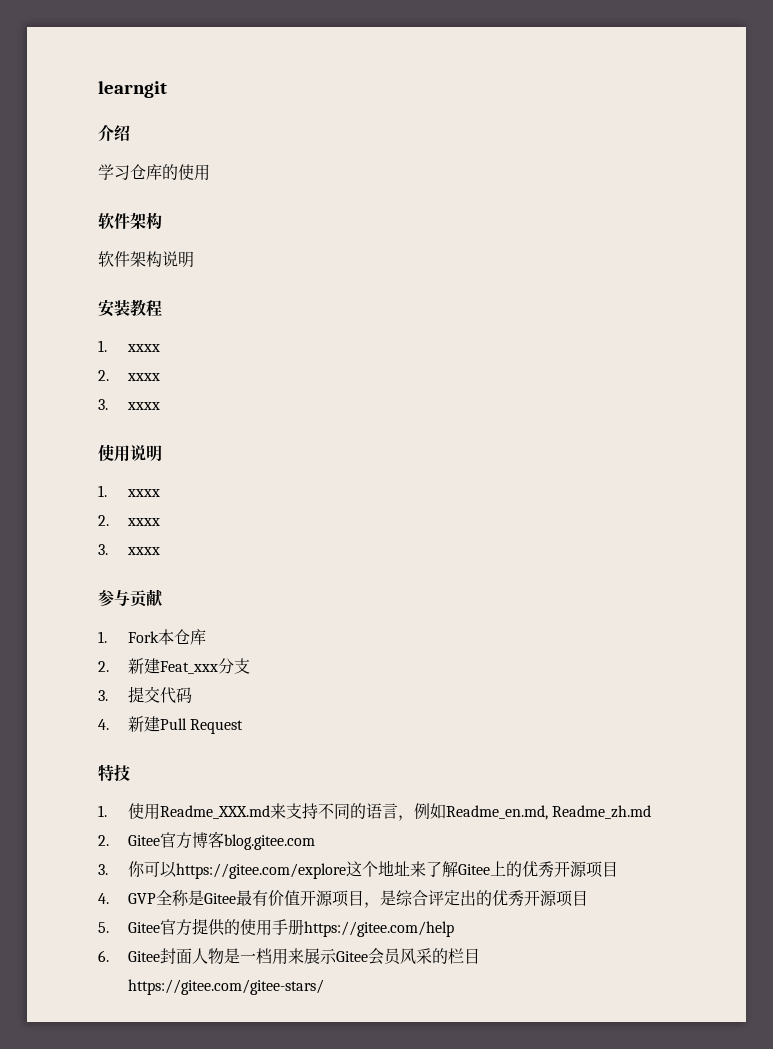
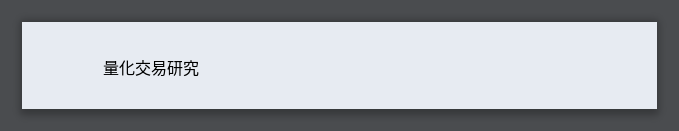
- learngit
- 介绍
- 学习仓库的使用
- 软件架构
- 软件架构说明
- 安装教程
- 1. xxxx
- 2. xxxx
- 3. xxxx
- 使用说明
- 1. xxxx
- 2. xxxx
- 3. xxxx
- 参与贡献
- 1. Fork本仓库
- 2.新建Feat_xxx分支
- 3.提交代码
- 4.新建Pull Request
- 特技
- 1.使用Readme_XXX.md来支持不同的语言，例如Readme_en.md, Readme_zh.md
- 2. Gitee官方博客blog.gitee.com
- 3.你可以https://gitee.com/explore这个地址来了解Gitee上的优秀开源项目
- 4. GVP全称是Gitee最有价值开源项目，是综合评定出的优秀开源项目
- 5. Gitee官方提供的使用手册https://gitee.com/help
- 6. Gitee封面人物是一档用来展示Gitee会员风采的栏目https://gitee.com/gitee-stars/
+ 量化交易研究

